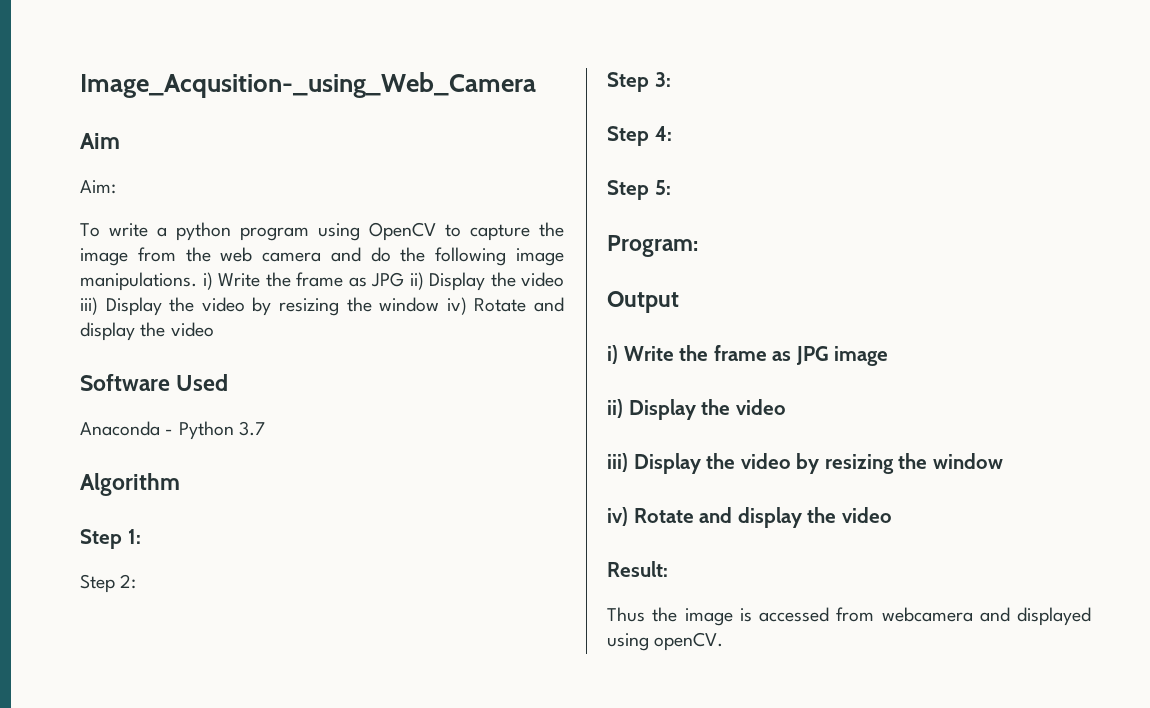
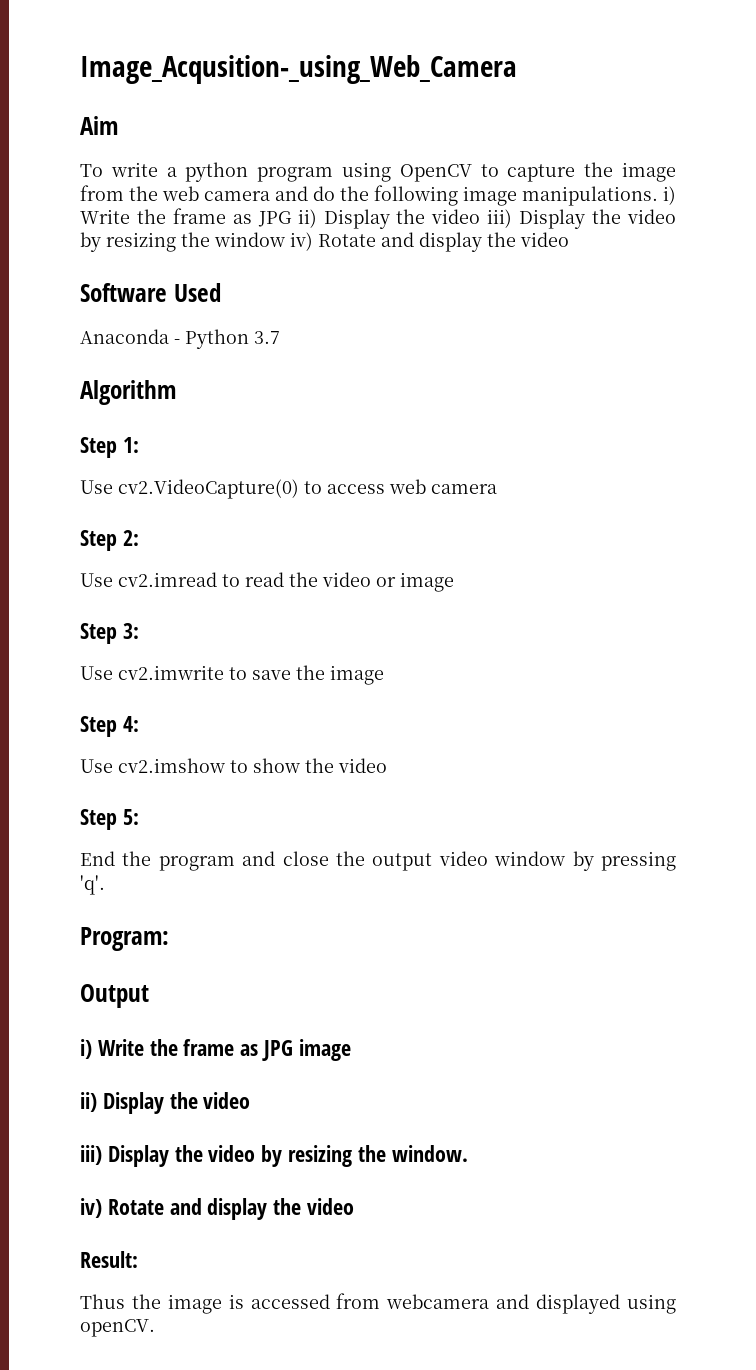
- Aim:
+ Use cv2.VideoCapture(0) to access web camera
  Step 2:
+ Use cv2.imread to read the video or image
  Step 3:
+ Use cv2.imwrite to save the image
  Step 4:
+ Use cv2.imshow to show the video
  Step 5:
+ End the program and close the output video window by pressing 'q'.
  i) Write the frame as JPG image
  ii) Display the video
- iii) Display the video by resizing the window
+ iii) Display the video by resizing the window.

